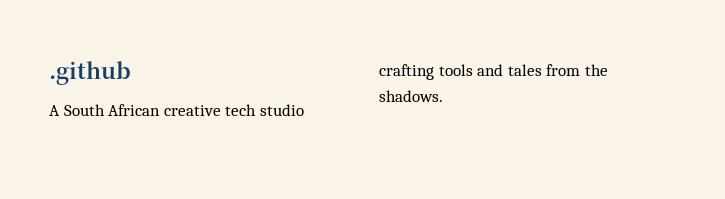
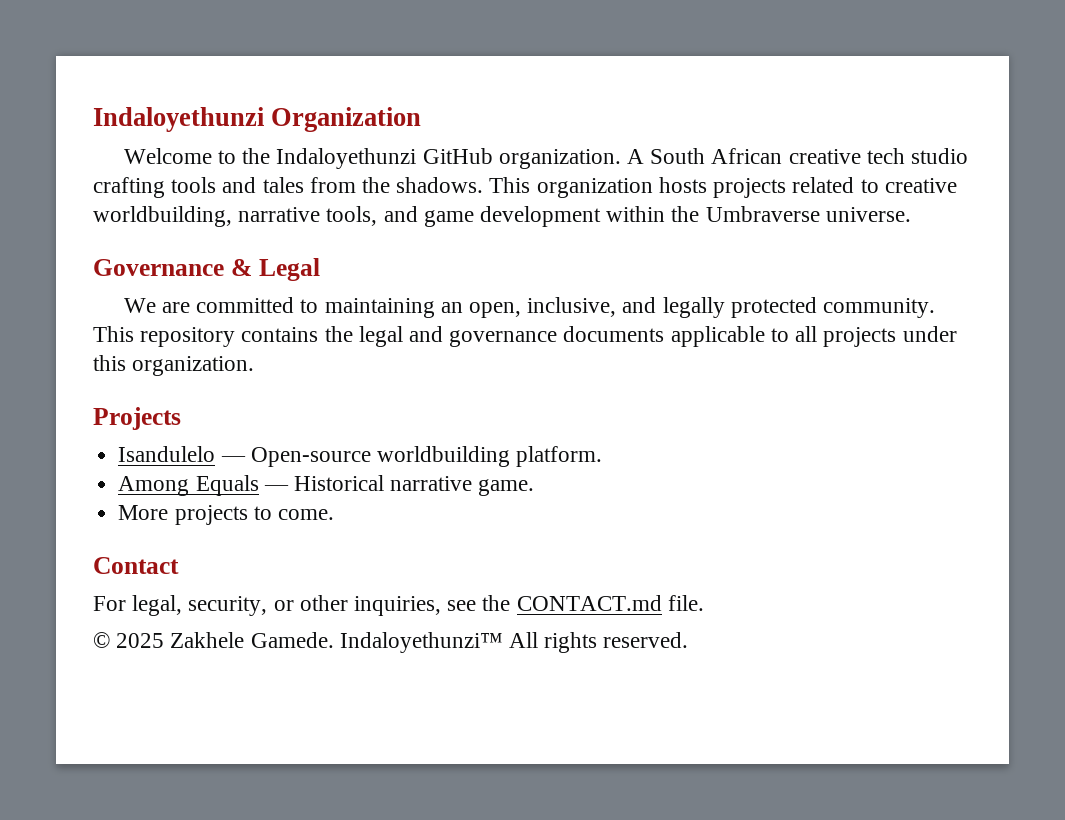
- .github
- A South African creative tech studio crafting tools and tales from the shadows.
+ Indaloyethunzi Organization
+ Welcome to the Indaloyethunzi GitHub organization. A South African creative tech studio crafting tools and tales from the shadows.
+ This organization hosts projects related to creative worldbuilding, narrative tools, and game development within the Umbraverse universe.
+ Governance & Legal
+ We are committed to maintaining an open, inclusive, and legally protected community. This repository contains the legal and governance documents applicable to all projects under this organization.
+ Projects
+ Isandulelo — Open-source worldbuilding platform.
+ Among Equals — Historical narrative game.
+ More projects to come.
+ Contact
+ For legal, security, or other inquiries, see the CONTACT.md file.
+ © 2025 Zakhele Gamede. Indaloyethunzi™ All rights reserved.

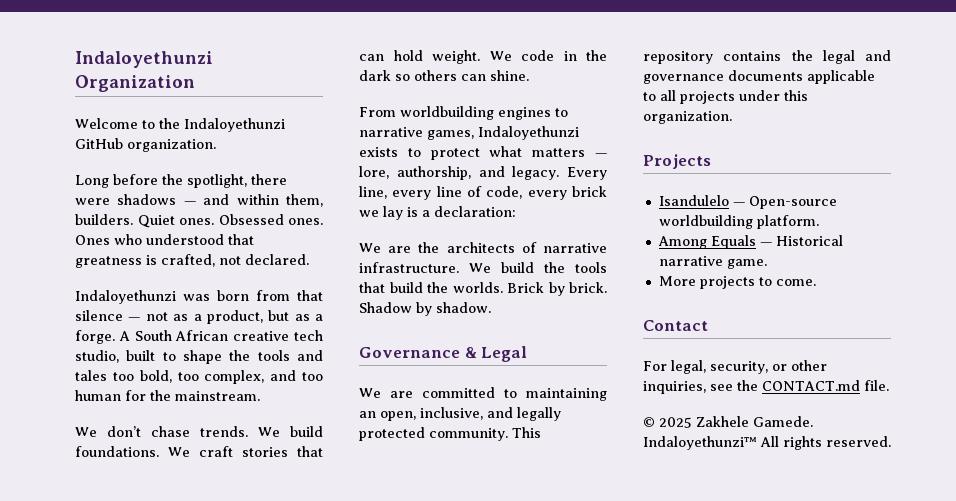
- Welcome to the Indaloyethunzi GitHub organization. A South African creative tech studio crafting tools and tales from the shadows. This organization hosts projects related to creative worldbuilding, narrative tools, and game development within the Umbraverse universe.
+ Welcome to the Indaloyethunzi GitHub organization.
+ Long before the spotlight, there were shadows — and within them, builders. Quiet ones. Obsessed ones. Ones who understood that greatness is crafted, not declared.
+ Indaloyethunzi was born from that silence — not as a product, but as a forge. A South African creative tech studio, built to shape the tools and tales too bold, too complex, and too human for the mainstream.
+ We don’t chase trends. We build foundations. We craft stories that can hold weight. We code in the dark so others can shine.
+ From worldbuilding engines to narrative games, Indaloyethunzi exists to protect what matters — lore, authorship, and legacy. Every line, every line of code, every brick we lay is a declaration:
+ We are the architects of narrative infrastructure. We build the tools that build the worlds. Brick by brick. Shadow by shadow.

